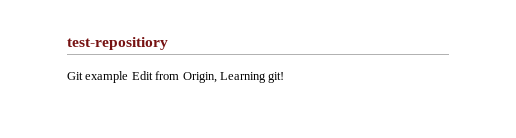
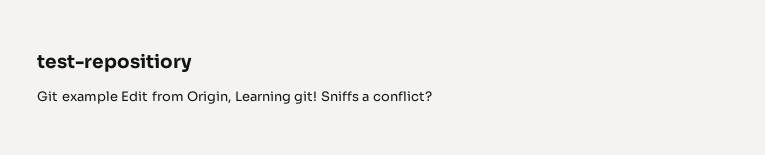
+ Sniffs a conflict?

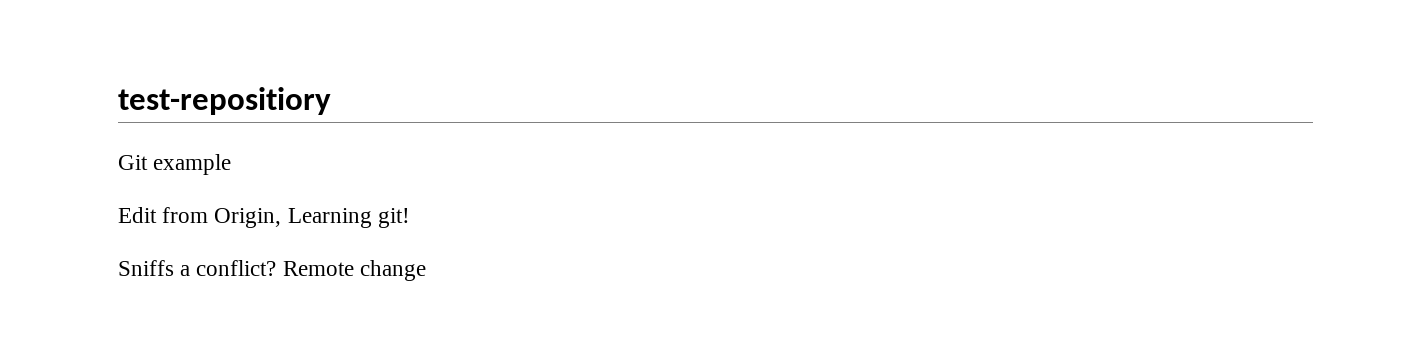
- Git example Edit from Origin, Learning git! Sniffs a conflict?
+ Git example
+ Edit from Origin, Learning git!
+ Sniffs a conflict?
+ Remote change

